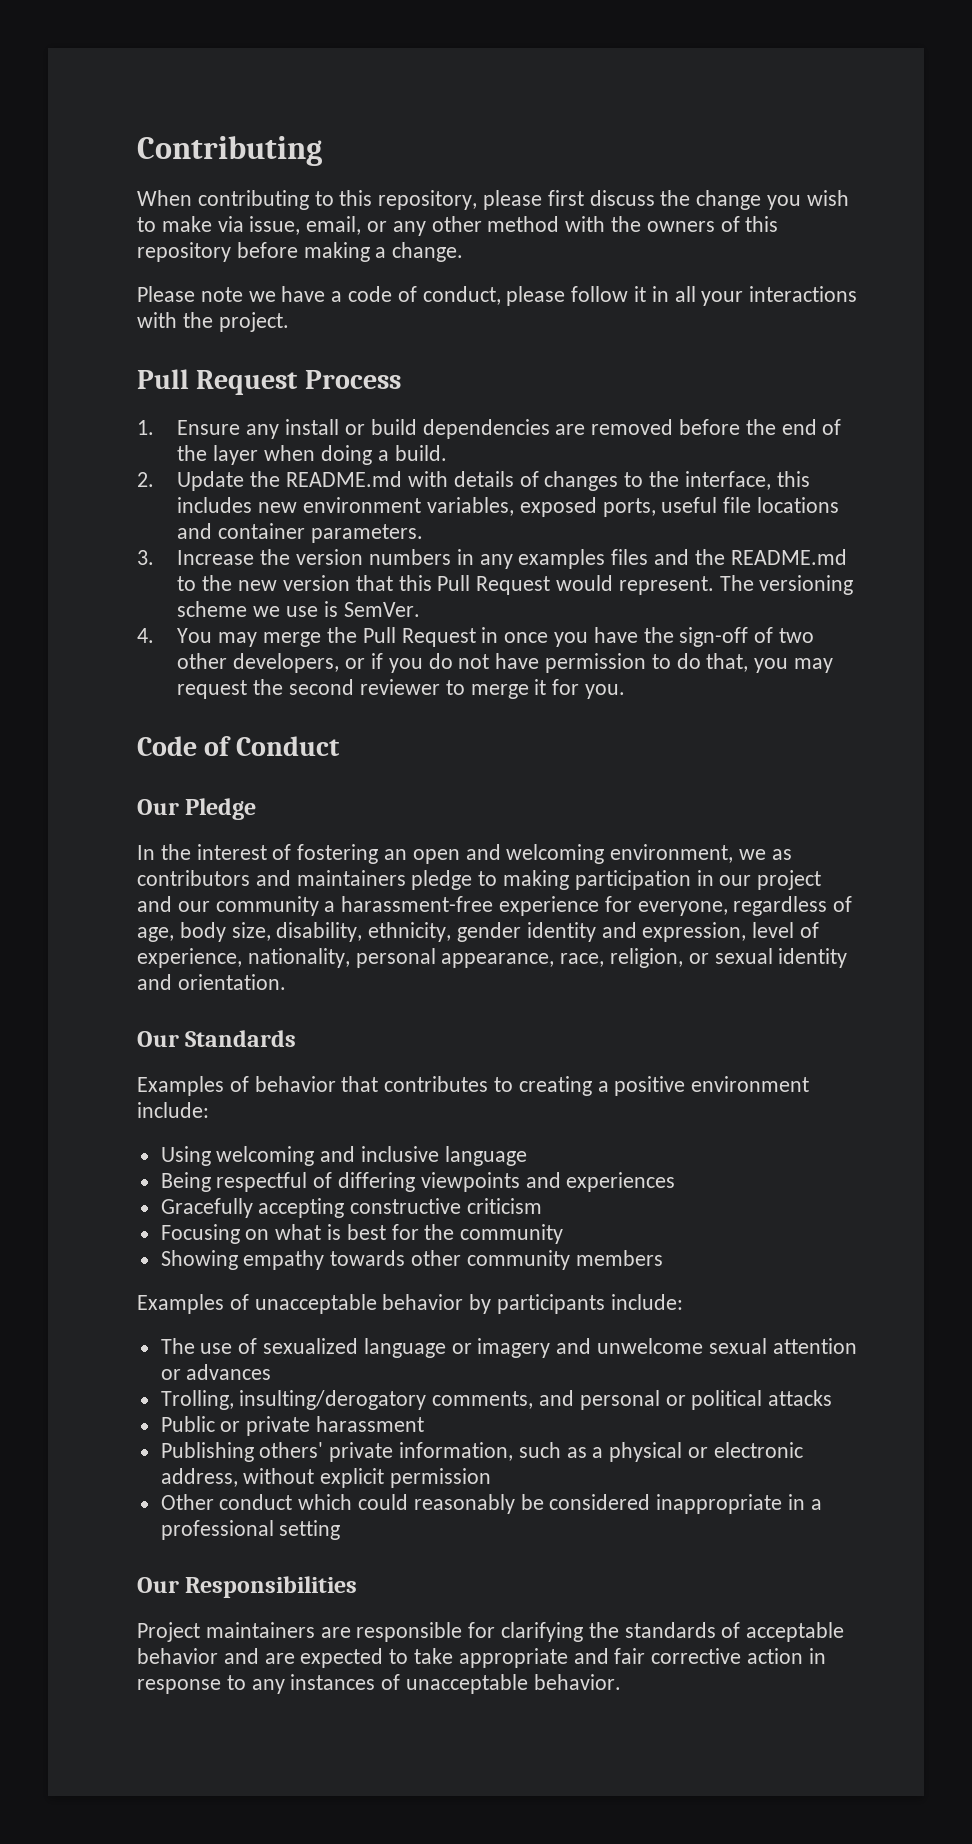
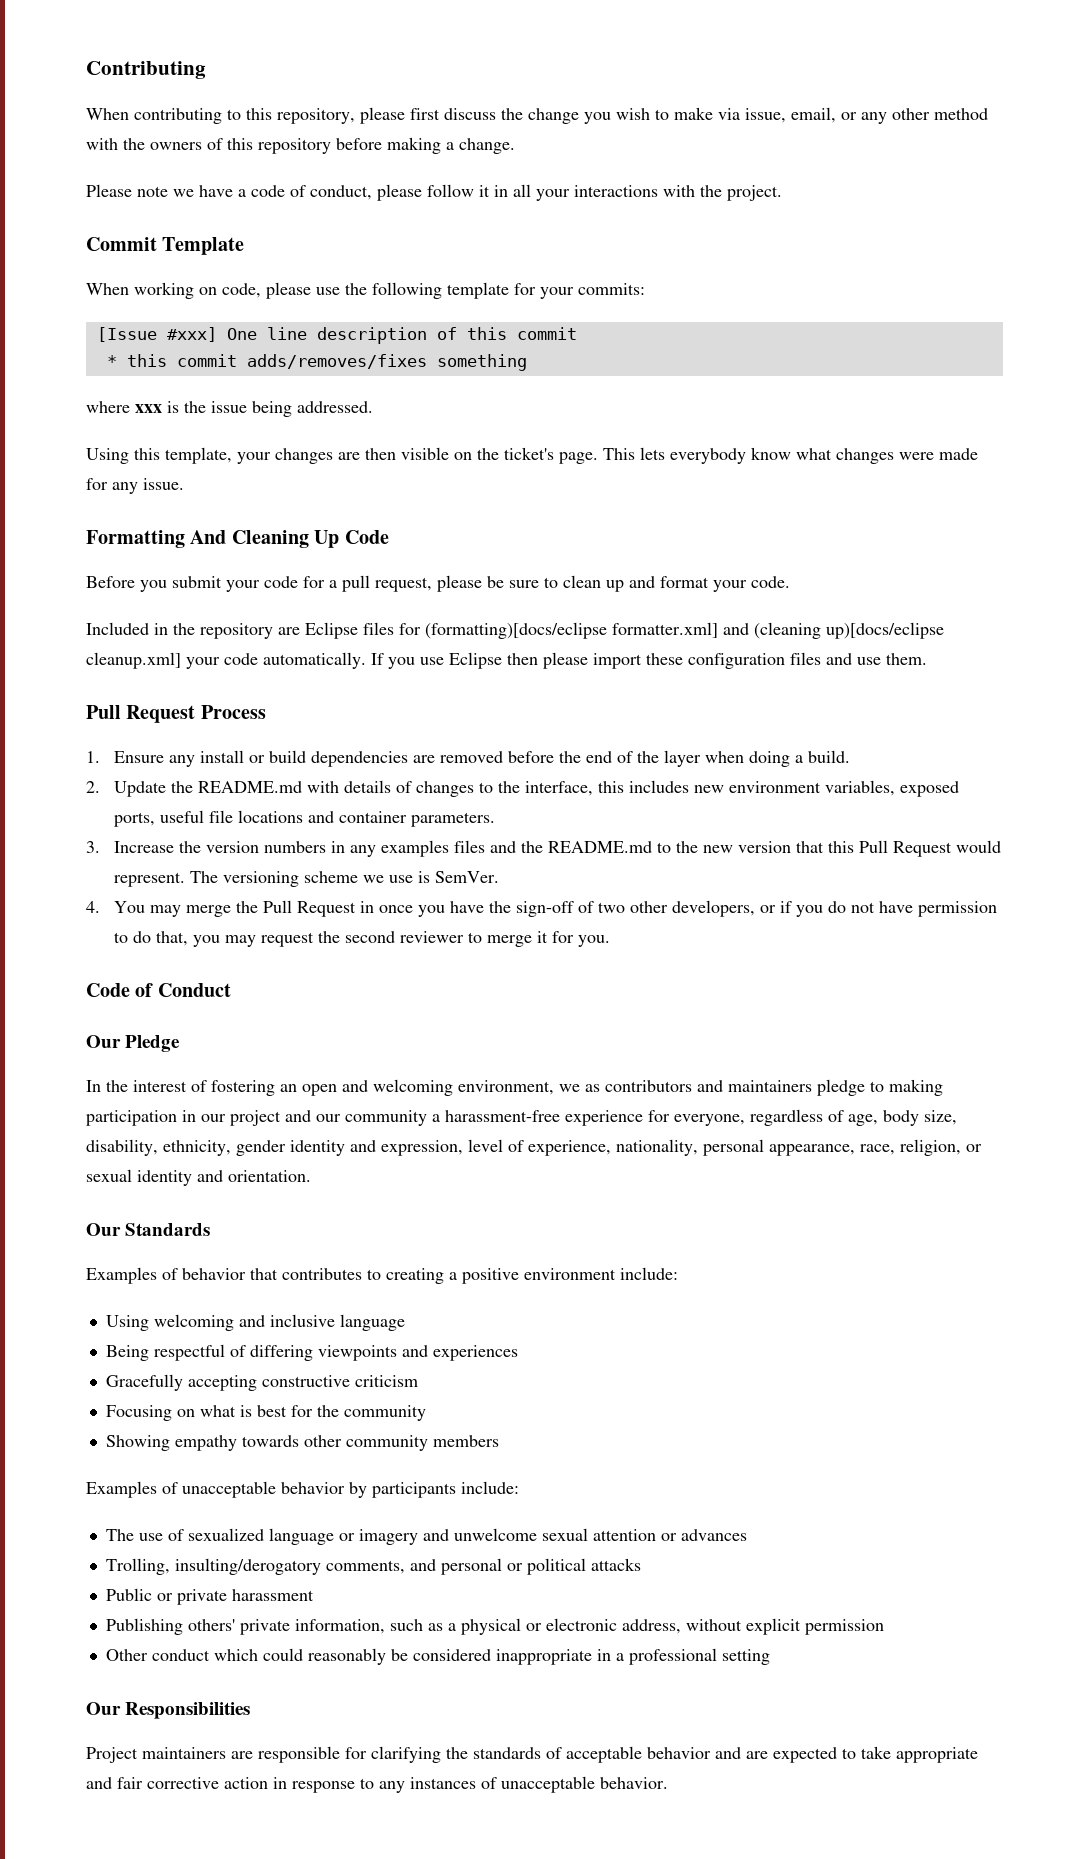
+ Commit Template
+ When working on code, please use the following template for your commits:
+ [Issue #xxx] One line description of this commit
+ * this commit adds/removes/fixes something
+ where xxx is the issue being addressed.
+ Using this template, your changes are then visible on the ticket's page. This lets everybody know what changes were made for any issue.
+ Formatting And Cleaning Up Code
+ Before you submit your code for a pull request, please be sure to clean up and format your code.
+ Included in the repository are Eclipse files for (formatting)[docs/eclipse formatter.xml] and (cleaning up)[docs/eclipse cleanup.xml] your code automatically. If you use Eclipse then please import these configuration files and use them.

